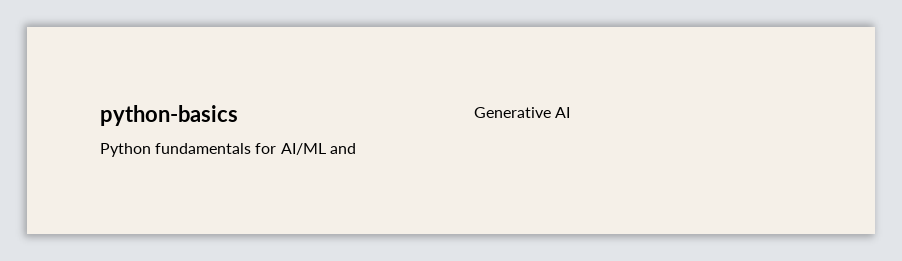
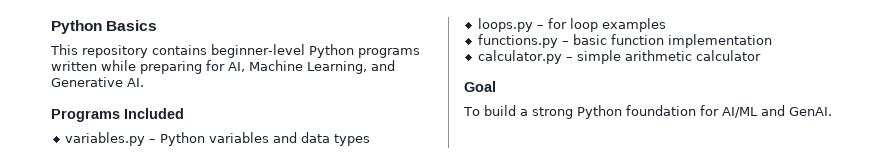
- python-basics
- Python fundamentals for AI/ML and Generative AI
+ Python Basics
+ This repository contains beginner-level Python programs written while preparing for AI, Machine Learning, and Generative AI.
+ Programs Included
+ variables.py – Python variables and data types
+ loops.py – for loop examples
+ functions.py – basic function implementation
+ calculator.py – simple arithmetic calculator
+ Goal
+ To build a strong Python foundation for AI/ML and GenAI.

